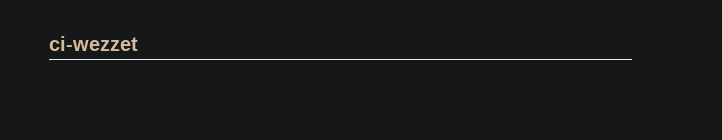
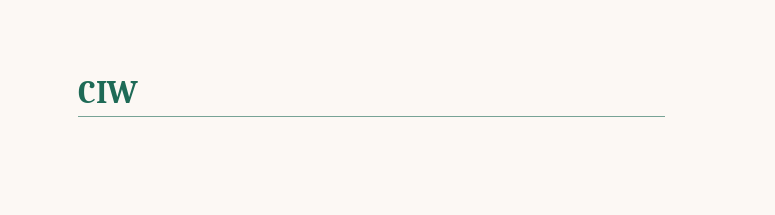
- ci-wezzet
+ CIW

